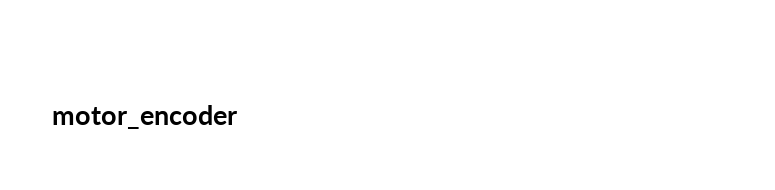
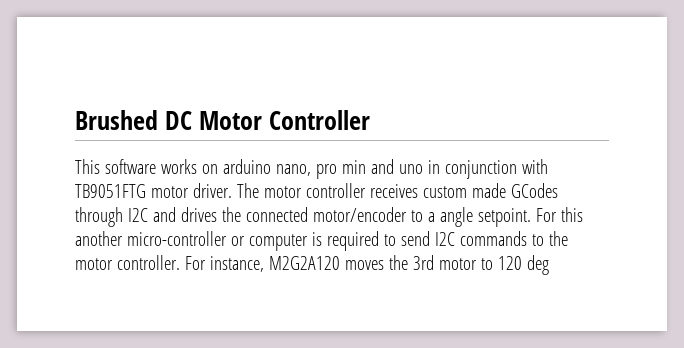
- motor_encoder
+ Brushed DC Motor Controller
+ This software works on arduino nano, pro min and uno in conjunction with TB9051FTG motor driver. The motor controller receives custom made GCodes through I2C and drives the connected motor/encoder to a angle setpoint. For this another micro-controller or computer is required to send I2C commands to the motor controller. For instance, M2G2A120 moves the 3rd motor to 120 deg

